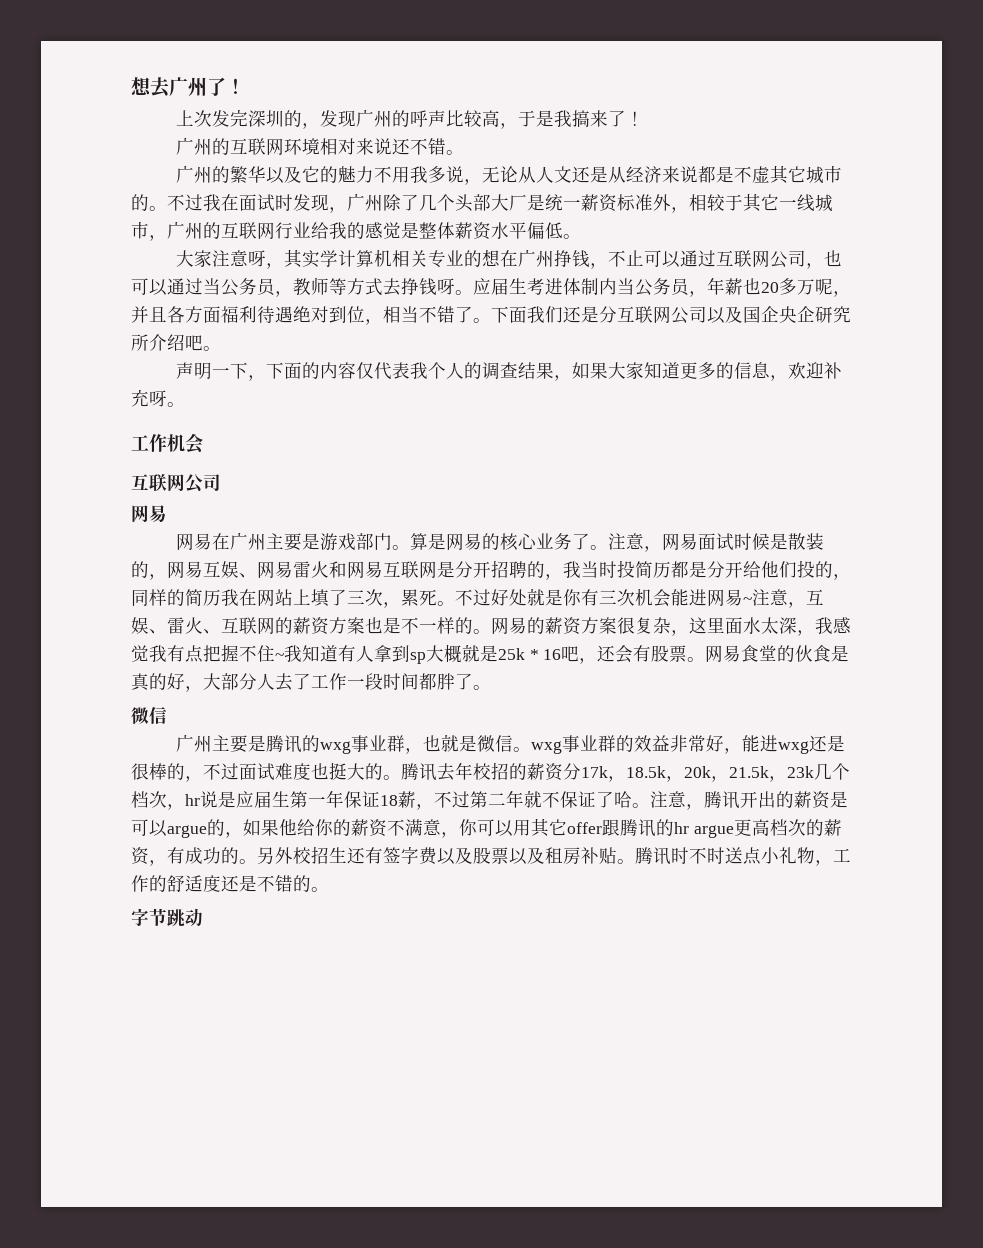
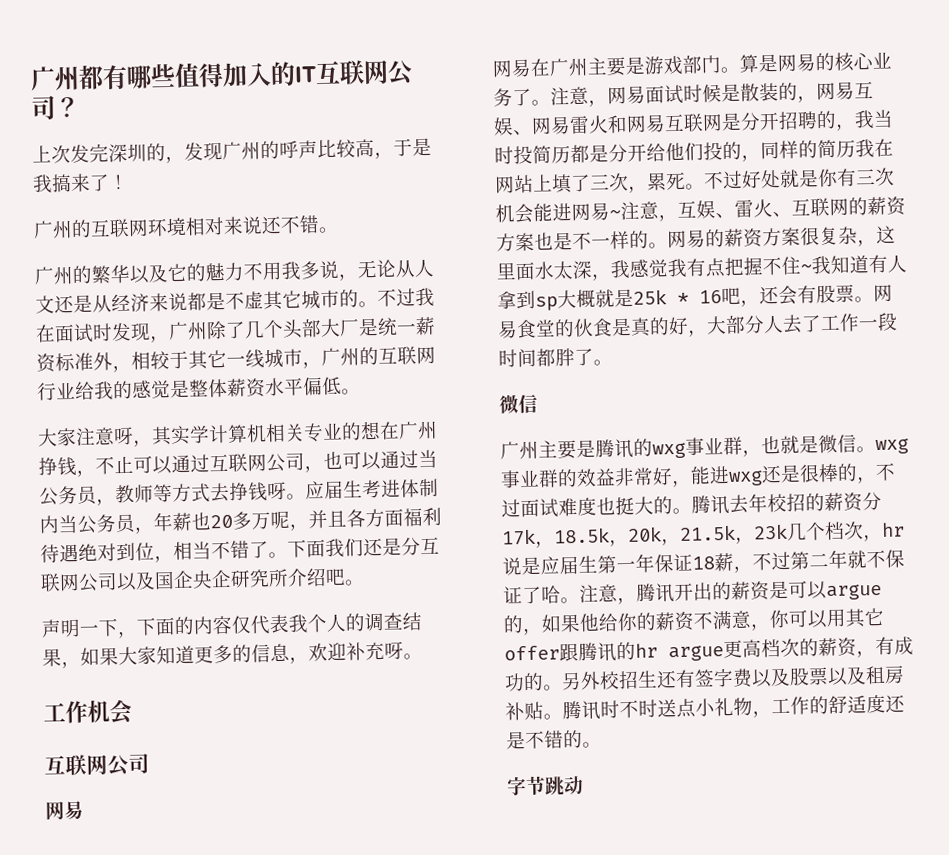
- 想去广州了！
+ 广州都有哪些值得加入的IT互联网公司？

